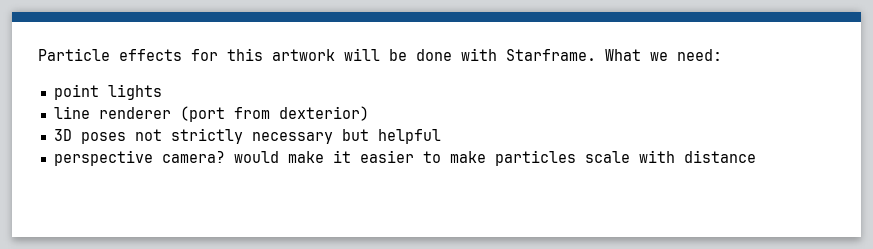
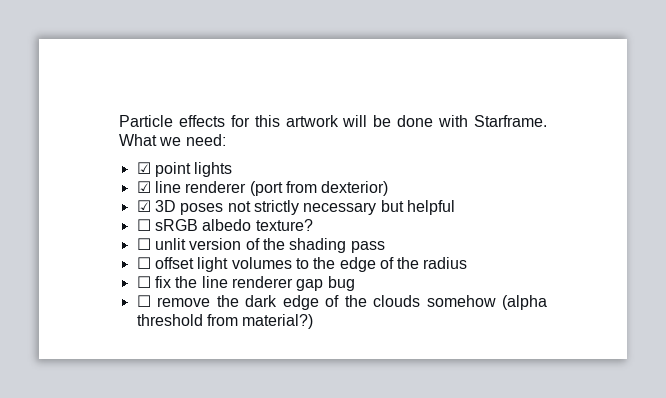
- point lights
+ ☑ point lights
- line renderer (port from dexterior)
+ ☑ line renderer (port from dexterior)
- 3D poses not strictly necessary but helpful
+ ☑ 3D poses not strictly necessary but helpful
- perspective camera? would make it easier to make particles scale with distance
+ ☐ sRGB albedo texture?
+ ☐ unlit version of the shading pass
+ ☐ offset light volumes to the edge of the radius
+ ☐ fix the line renderer gap bug
+ ☐ remove the dark edge of the clouds somehow (alpha threshold from material?)

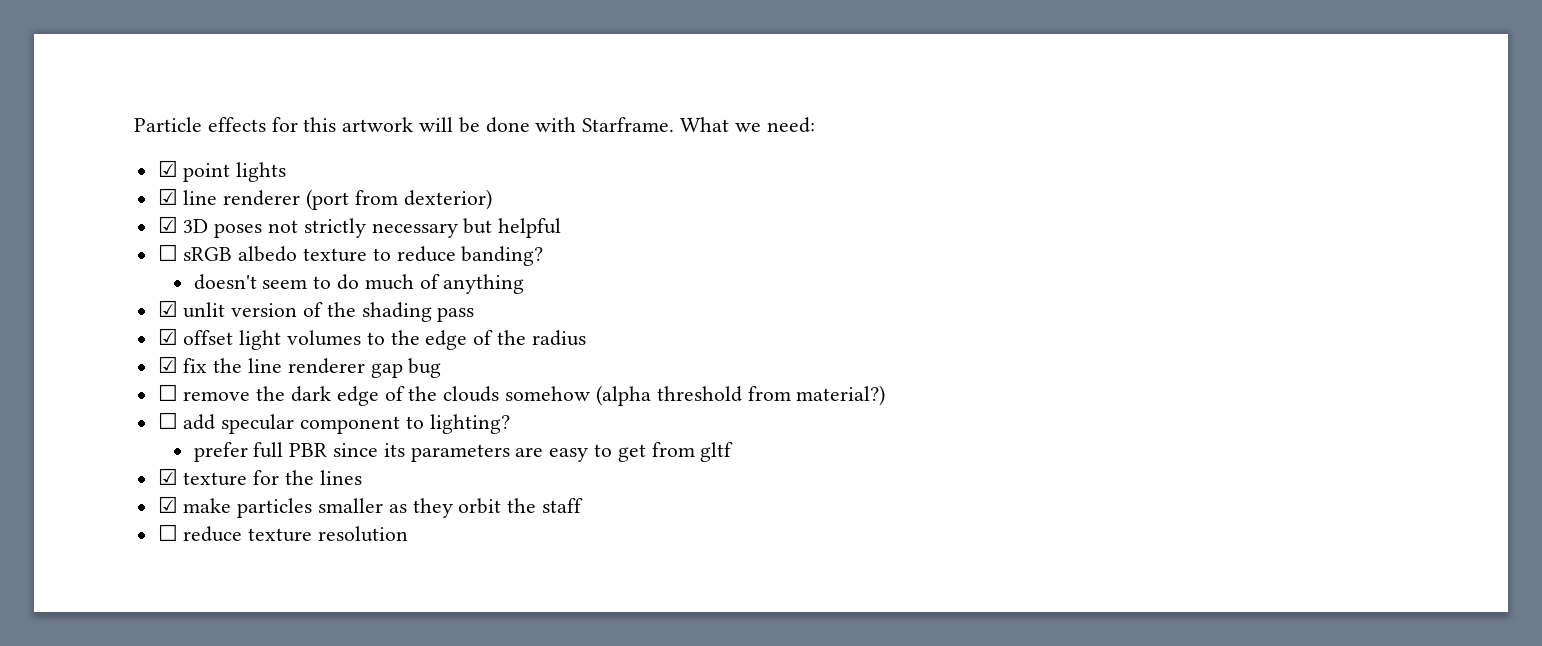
- ☐ sRGB albedo texture?
- ☐ unlit version of the shading pass
+ ☐ sRGB albedo texture to reduce banding?
+ doesn't seem to do much of anything
+ ☑ unlit version of the shading pass
- ☐ offset light volumes to the edge of the radius
+ ☑ offset light volumes to the edge of the radius
- ☐ fix the line renderer gap bug
+ ☑ fix the line renderer gap bug
+ ☐ add specular component to lighting?
+ prefer full PBR since its parameters are easy to get from gltf
+ ☑ texture for the lines
+ ☑ make particles smaller as they orbit the staff
+ ☐ reduce texture resolution

